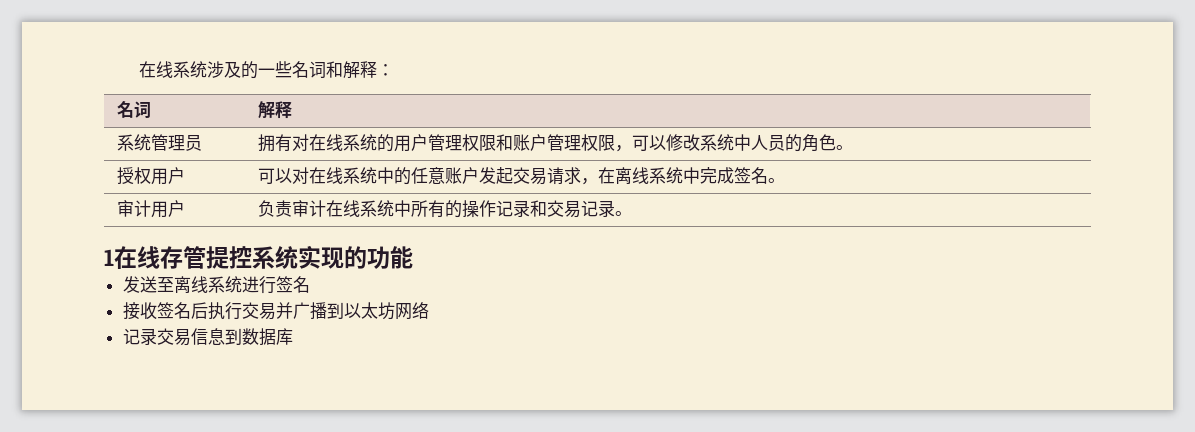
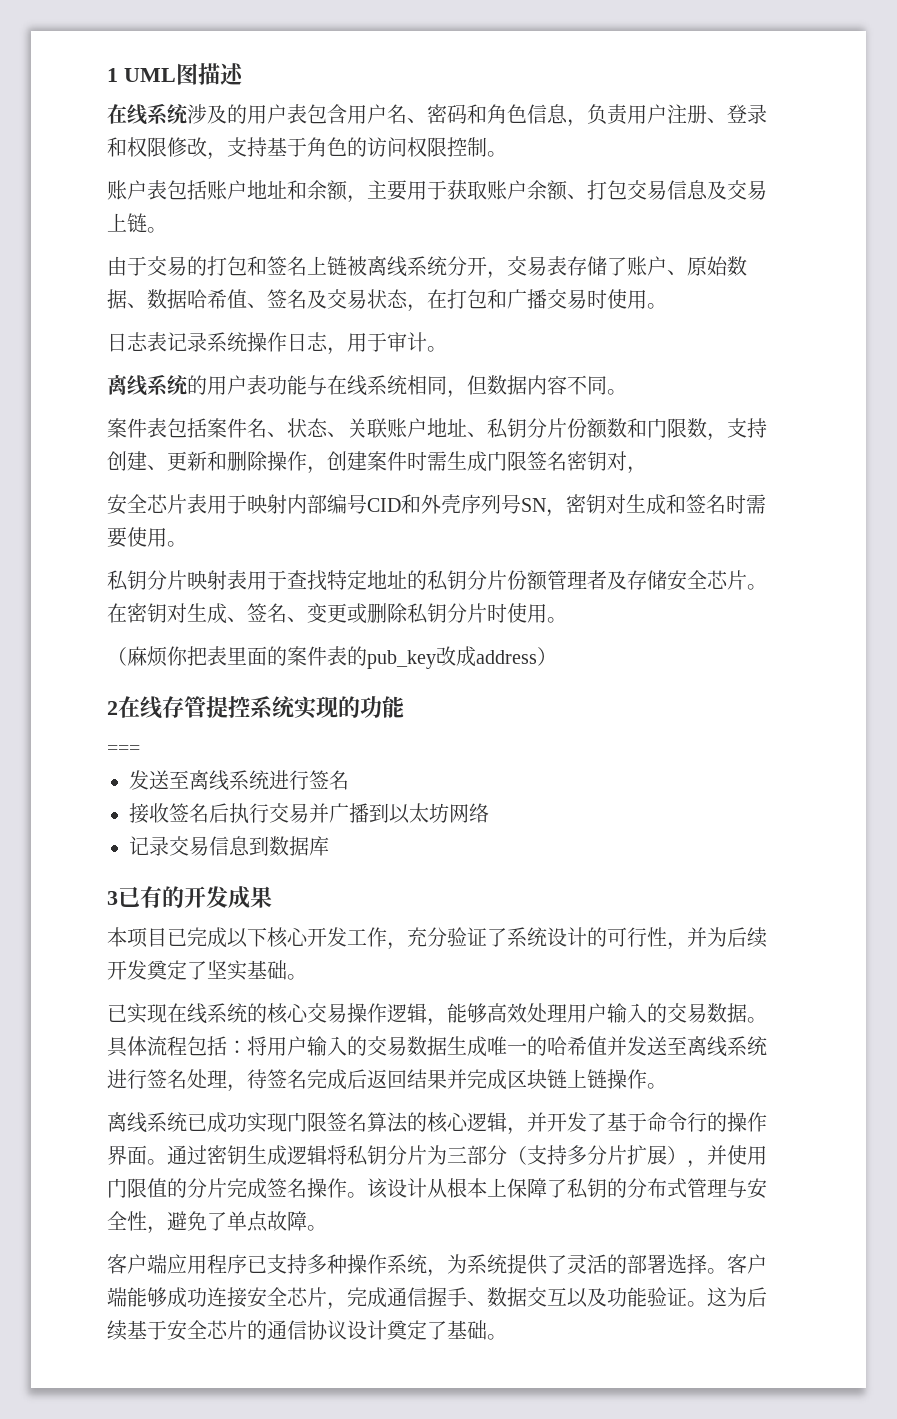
- 在线系统涉及的一些名词和解释：
- 名词 | 解释
- 系统管理员 | 拥有对在线系统的用户管理权限和账户管理权限，可以修改系统中人员的角色。
- 授权用户 | 可以对在线系统中的任意账户发起交易请求，在离线系统中完成签名。
- 审计用户 | 负责审计在线系统中所有的操作记录和交易记录。
- 1在线存管提控系统实现的功能
+ 1 UML图描述
+ 在线系统涉及的用户表包含用户名、密码和角色信息，负责用户注册、登录和权限修改，支持基于角色的访问权限控制。
+ 账户表包括账户地址和余额，主要用于获取账户余额、打包交易信息及交易上链。
+ 由于交易的打包和签名上链被离线系统分开，交易表存储了账户、原始数据、数据哈希值、签名及交易状态，在打包和广播交易时使用。
+ 日志表记录系统操作日志，用于审计。
+ 离线系统的用户表功能与在线系统相同，但数据内容不同。
+ 案件表包括案件名、状态、关联账户地址、私钥分片份额数和门限数，支持创建、更新和删除操作，创建案件时需生成门限签名密钥对，
+ 安全芯片表用于映射内部编号CID和外壳序列号SN，密钥对生成和签名时需要使用。
+ 私钥分片映射表用于查找特定地址的私钥分片份额管理者及存储安全芯片。在密钥对生成、签名、变更或删除私钥分片时使用。
+ （麻烦你把表里面的案件表的pub_key改成address）
+ 2在线存管提控系统实现的功能
+ ===
+ 3已有的开发成果
+ 本项目已完成以下核心开发工作，充分验证了系统设计的可行性，并为后续开发奠定了坚实基础。
+ 已实现在线系统的核心交易操作逻辑，能够高效处理用户输入的交易数据。具体流程包括：将用户输入的交易数据生成唯一的哈希值并发送至离线系统进行签名处理，待签名完成后返回结果并完成区块链上链操作。
+ 离线系统已成功实现门限签名算法的核心逻辑，并开发了基于命令行的操作界面。通过密钥生成逻辑将私钥分片为三部分（支持多分片扩展），并使用门限值的分片完成签名操作。该设计从根本上保障了私钥的分布式管理与安全性，避免了单点故障。
+ 客户端应用程序已支持多种操作系统，为系统提供了灵活的部署选择。客户端能够成功连接安全芯片，完成通信握手、数据交互以及功能验证。这为后续基于安全芯片的通信协议设计奠定了基础。

